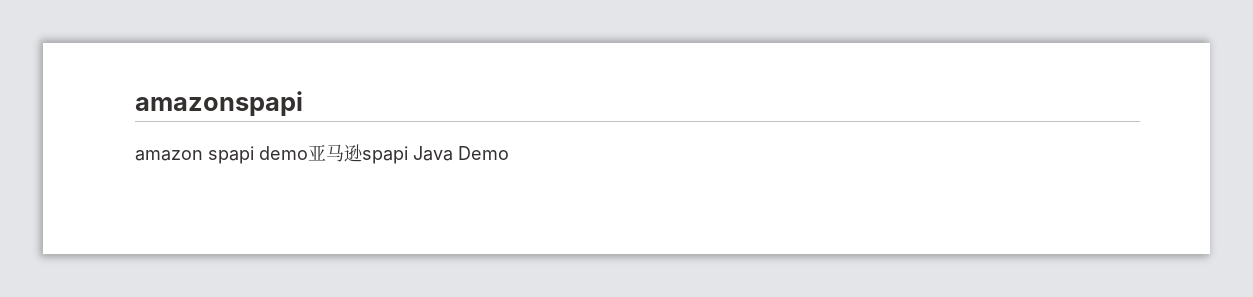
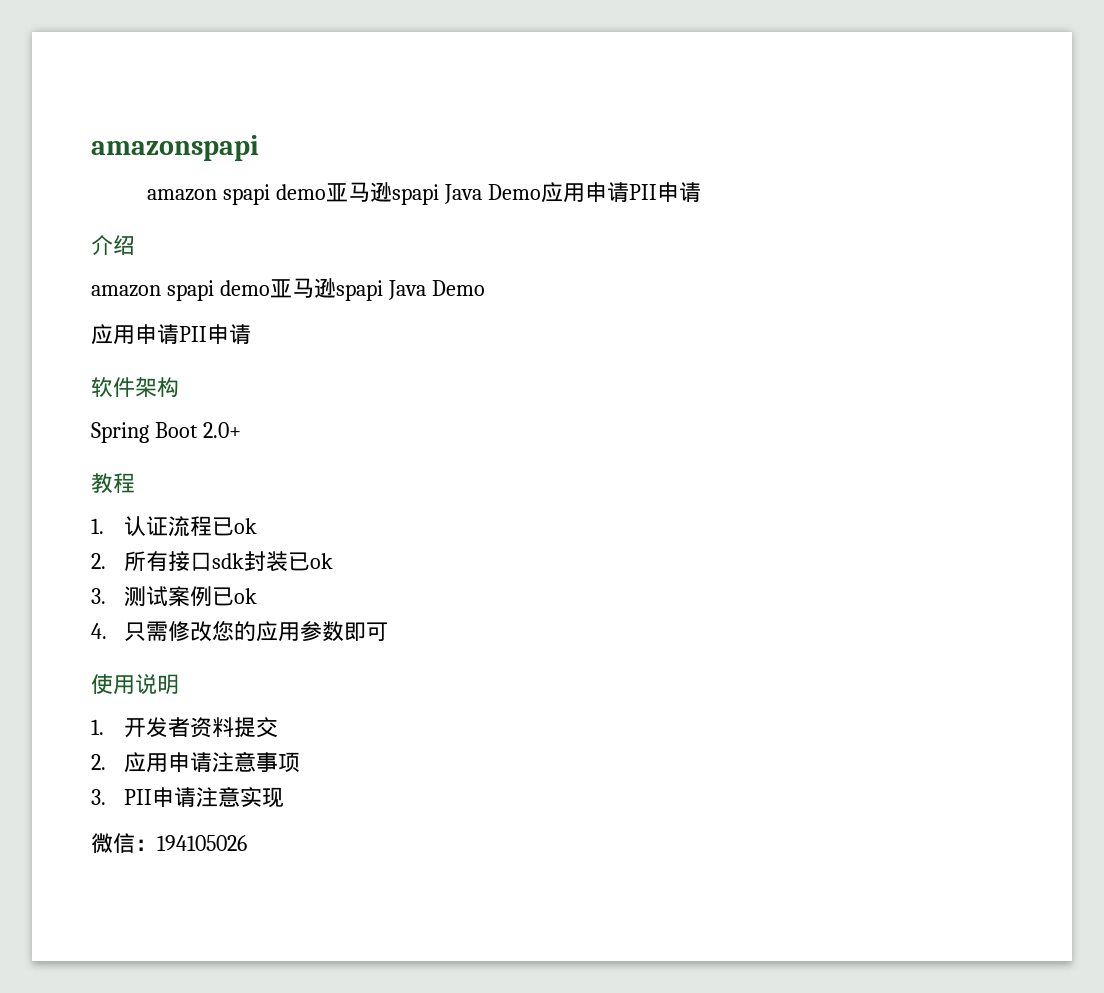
+ amazon spapi demo亚马逊spapi Java Demo应用申请PII申请
+ 介绍
  amazon spapi demo亚马逊spapi Java Demo
+ 应用申请PII申请
+ 软件架构
+ Spring Boot 2.0+
+ 教程
+ 1.认证流程已ok
+ 2.所有接口sdk封装已ok
+ 3.测试案例已ok
+ 4.只需修改您的应用参数即可
+ 使用说明
+ 1.开发者资料提交
+ 2.应用申请注意事项
+ 3. PII申请注意实现
+ 微信：194105026

